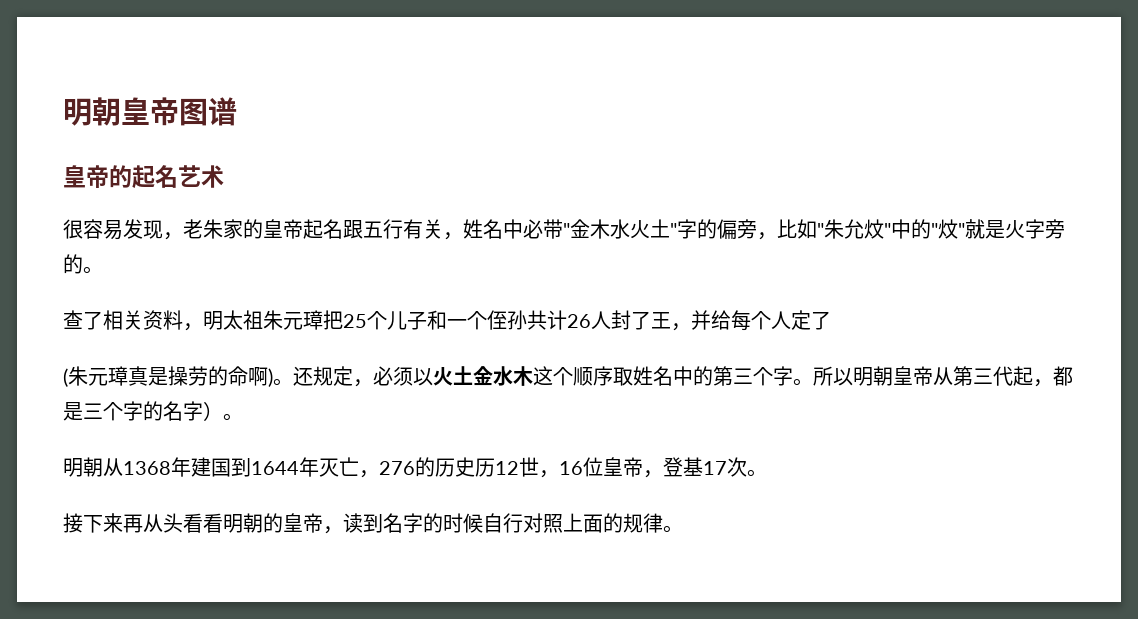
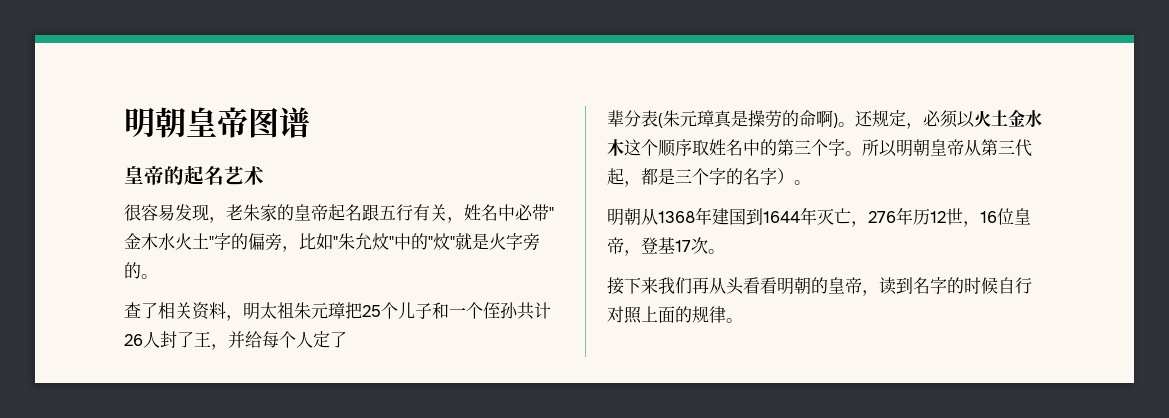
- (朱元璋真是操劳的命啊)。
+ 辈分表(朱元璋真是操劳的命啊)。
- 明朝从1368年建国到1644年灭亡，276的历史历12世，16位皇帝，登基17次。
+ 明朝从1368年建国到1644年灭亡，276年历12世，16位皇帝，登基17次。
- 接下来再从头看看明朝的皇帝，读到名字的时候自行对照上面的规律。
+ 接下来我们再从头看看明朝的皇帝，读到名字的时候自行对照上面的规律。

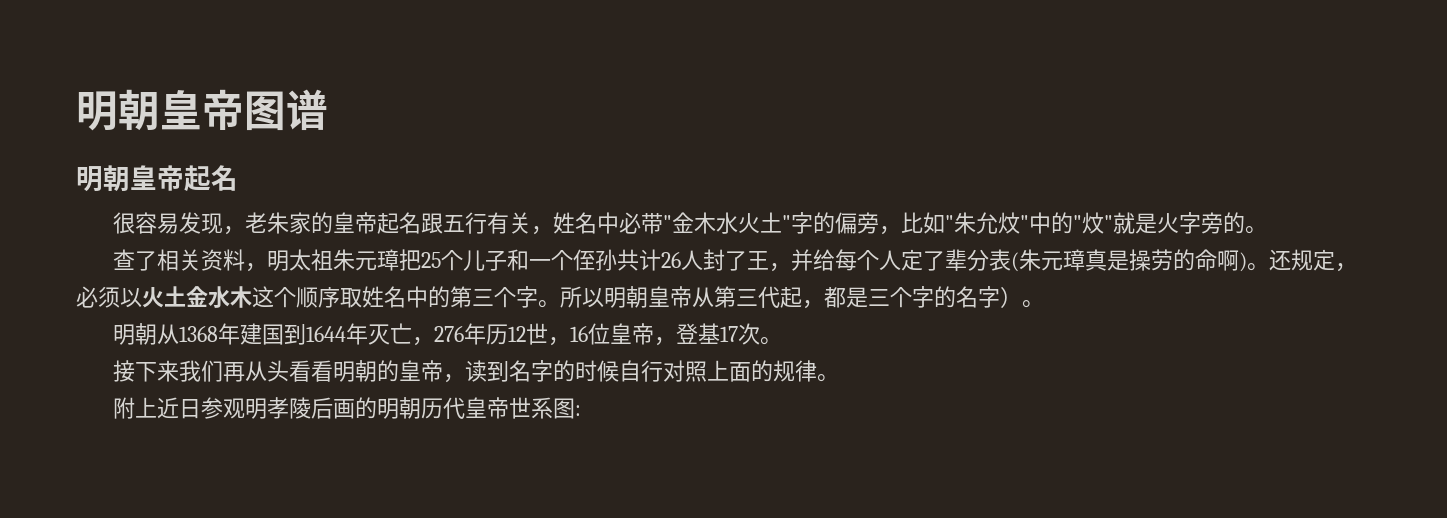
- 皇帝的起名艺术
+ 明朝皇帝起名
- 查了相关资料，明太祖朱元璋把25个儿子和一个侄孙共计26人封了王，并给每个人定了
- 辈分表(朱元璋真是操劳的命啊)。
+ 查了相关资料，明太祖朱元璋把25个儿子和一个侄孙共计26人封了王，并给每个人定了辈分表(朱元璋真是操劳的命啊)。
+ 附上近日参观明孝陵后画的明朝历代皇帝世系图:

